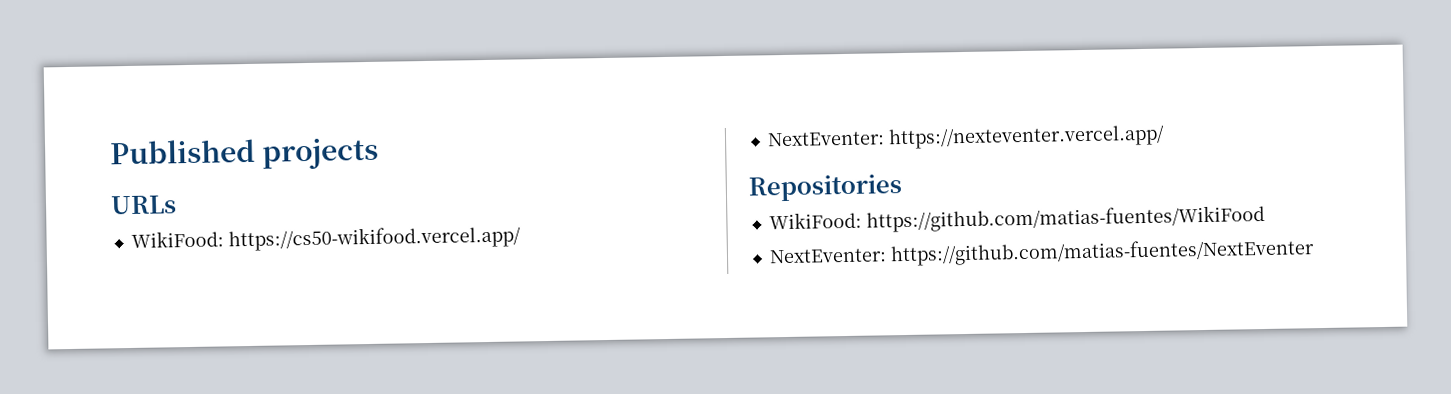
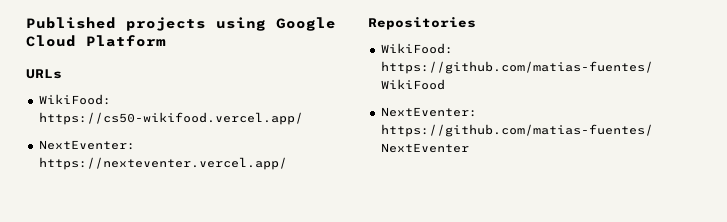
- Published projects
+ Published projects using Google Cloud Platform

